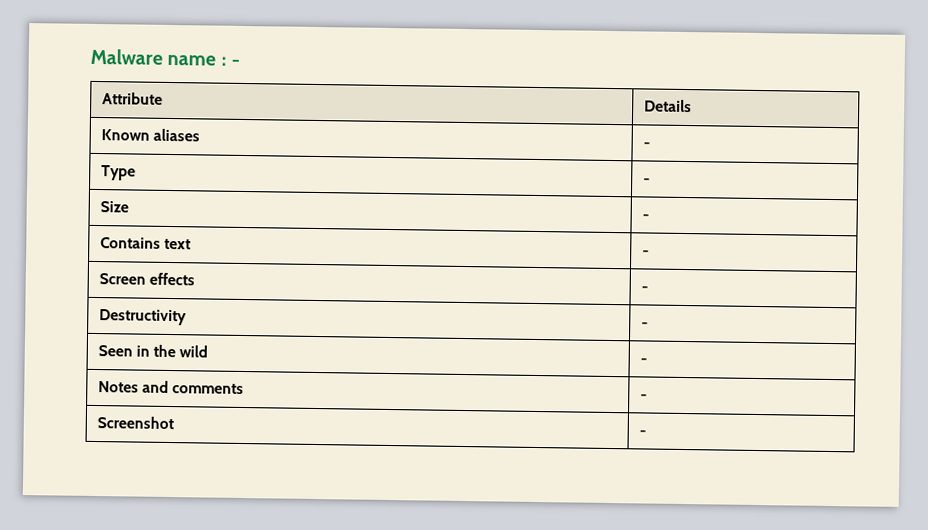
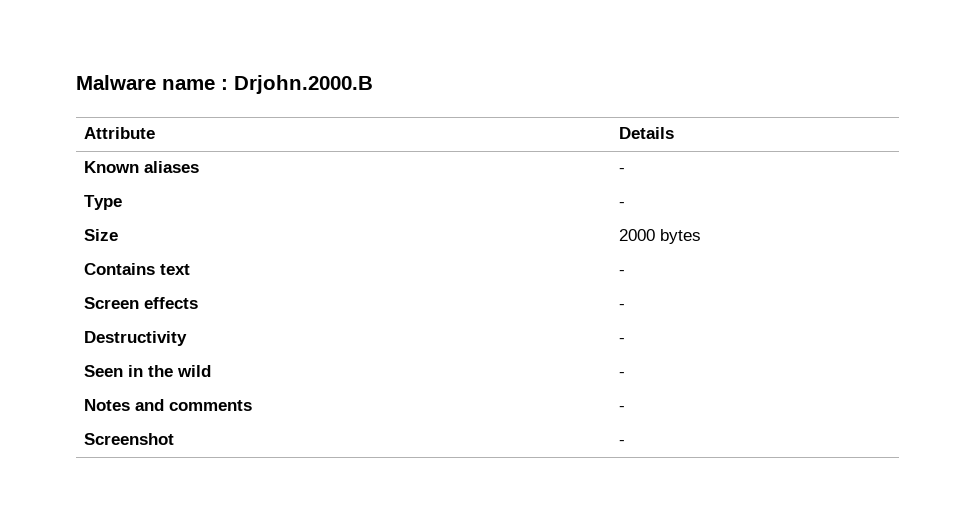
- Malware name : -
+ Malware name : Drjohn.2000.B
- Size | -
+ Size | 2000 bytes

